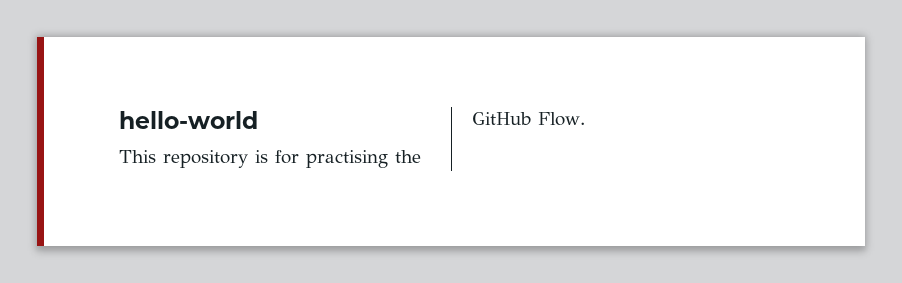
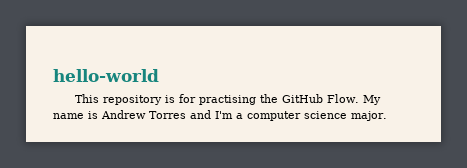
+ My name is Andrew Torres and I'm a computer science major.

